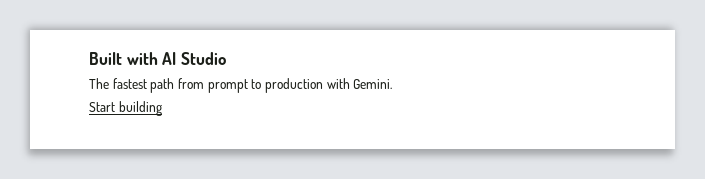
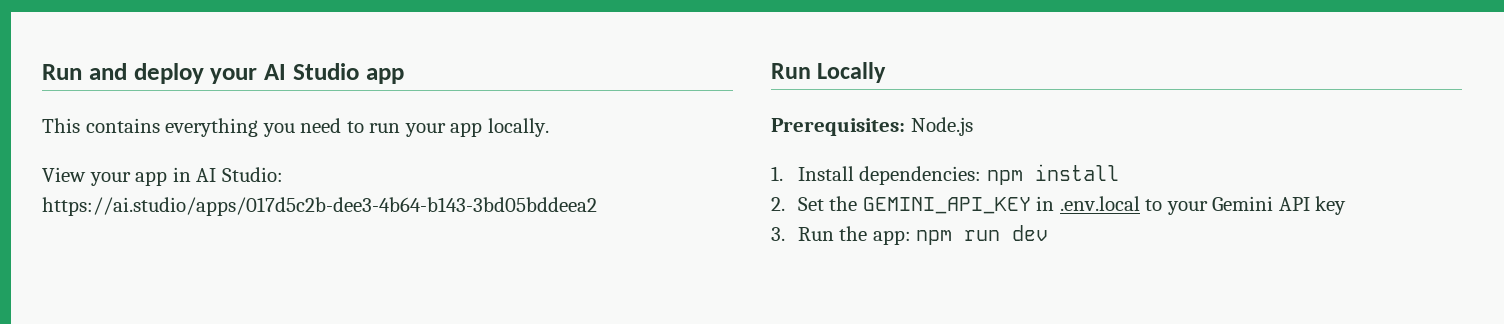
- Built with AI Studio
- The fastest path from prompt to production with Gemini.
- Start building
+ Run and deploy your AI Studio app
+ This contains everything you need to run your app locally.
+ View your app in AI Studio: https://ai.studio/apps/017d5c2b-dee3-4b64-b143-3bd05bddeea2
+ Run Locally
+ Prerequisites: Node.js
+ 1. Install dependencies: npm install
+ 2. Set the GEMINI_API_KEY in .env.local to your Gemini API key
+ 3. Run the app: npm run dev

